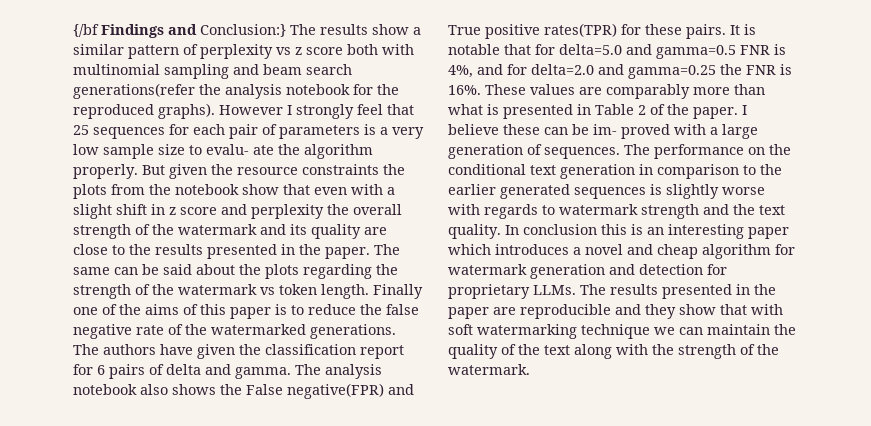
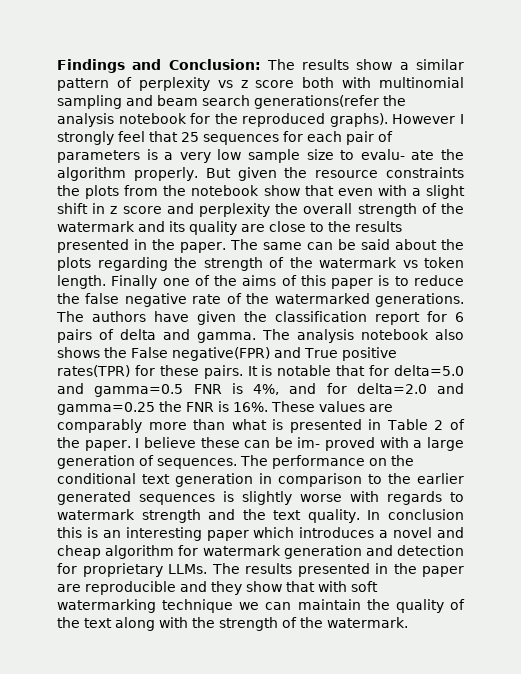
- {/bf Findings and Conclusion:} The results show a similar pattern of perplexity vs z score both with multinomial sampling and beam search generations(refer the analysis notebook for the reproduced graphs).
+ Findings and Conclusion: The results show a similar pattern of perplexity vs z score both with multinomial sampling and beam search generations(refer the analysis notebook for the reproduced graphs).

